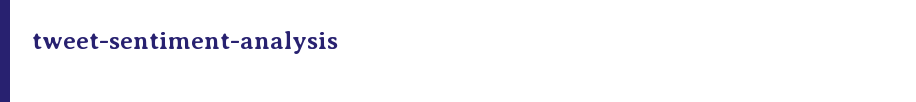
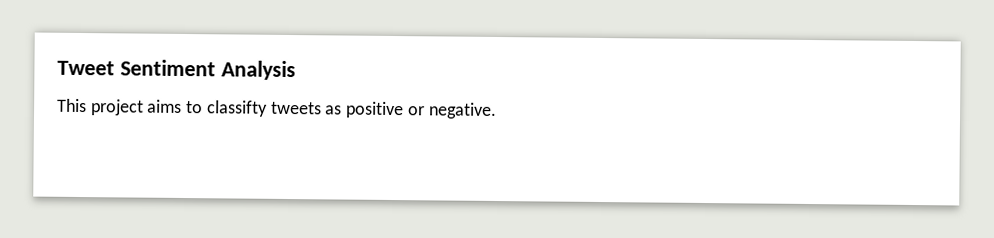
- tweet-sentiment-analysis
+ Tweet Sentiment Analysis
+ This project aims to classifty tweets as positive or negative.

